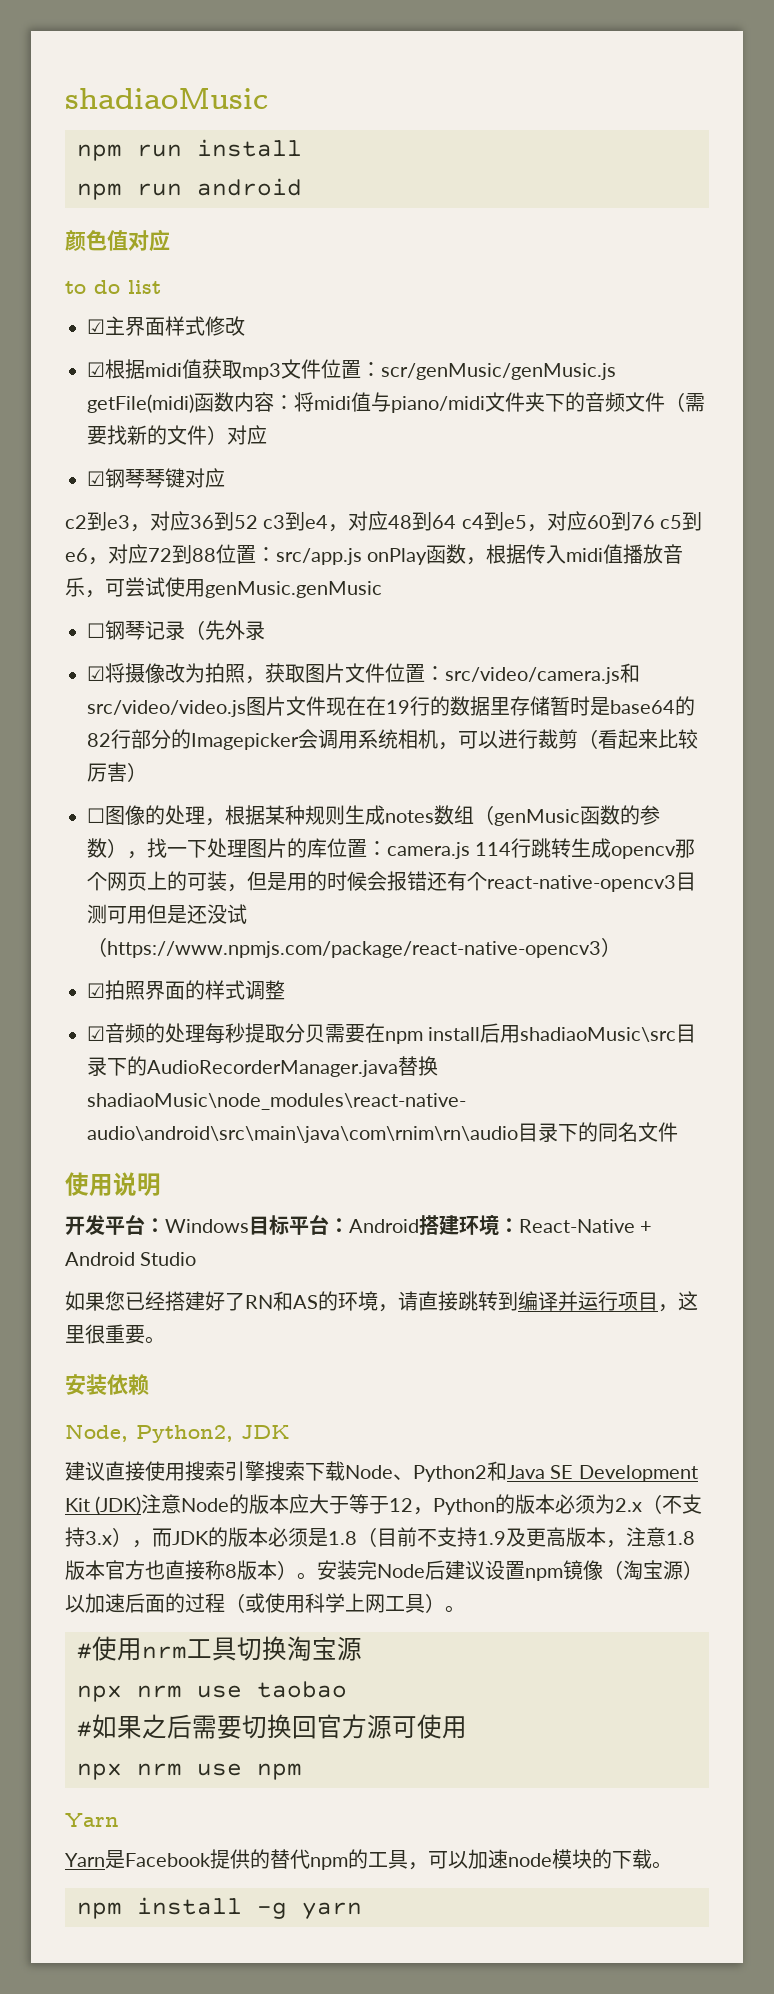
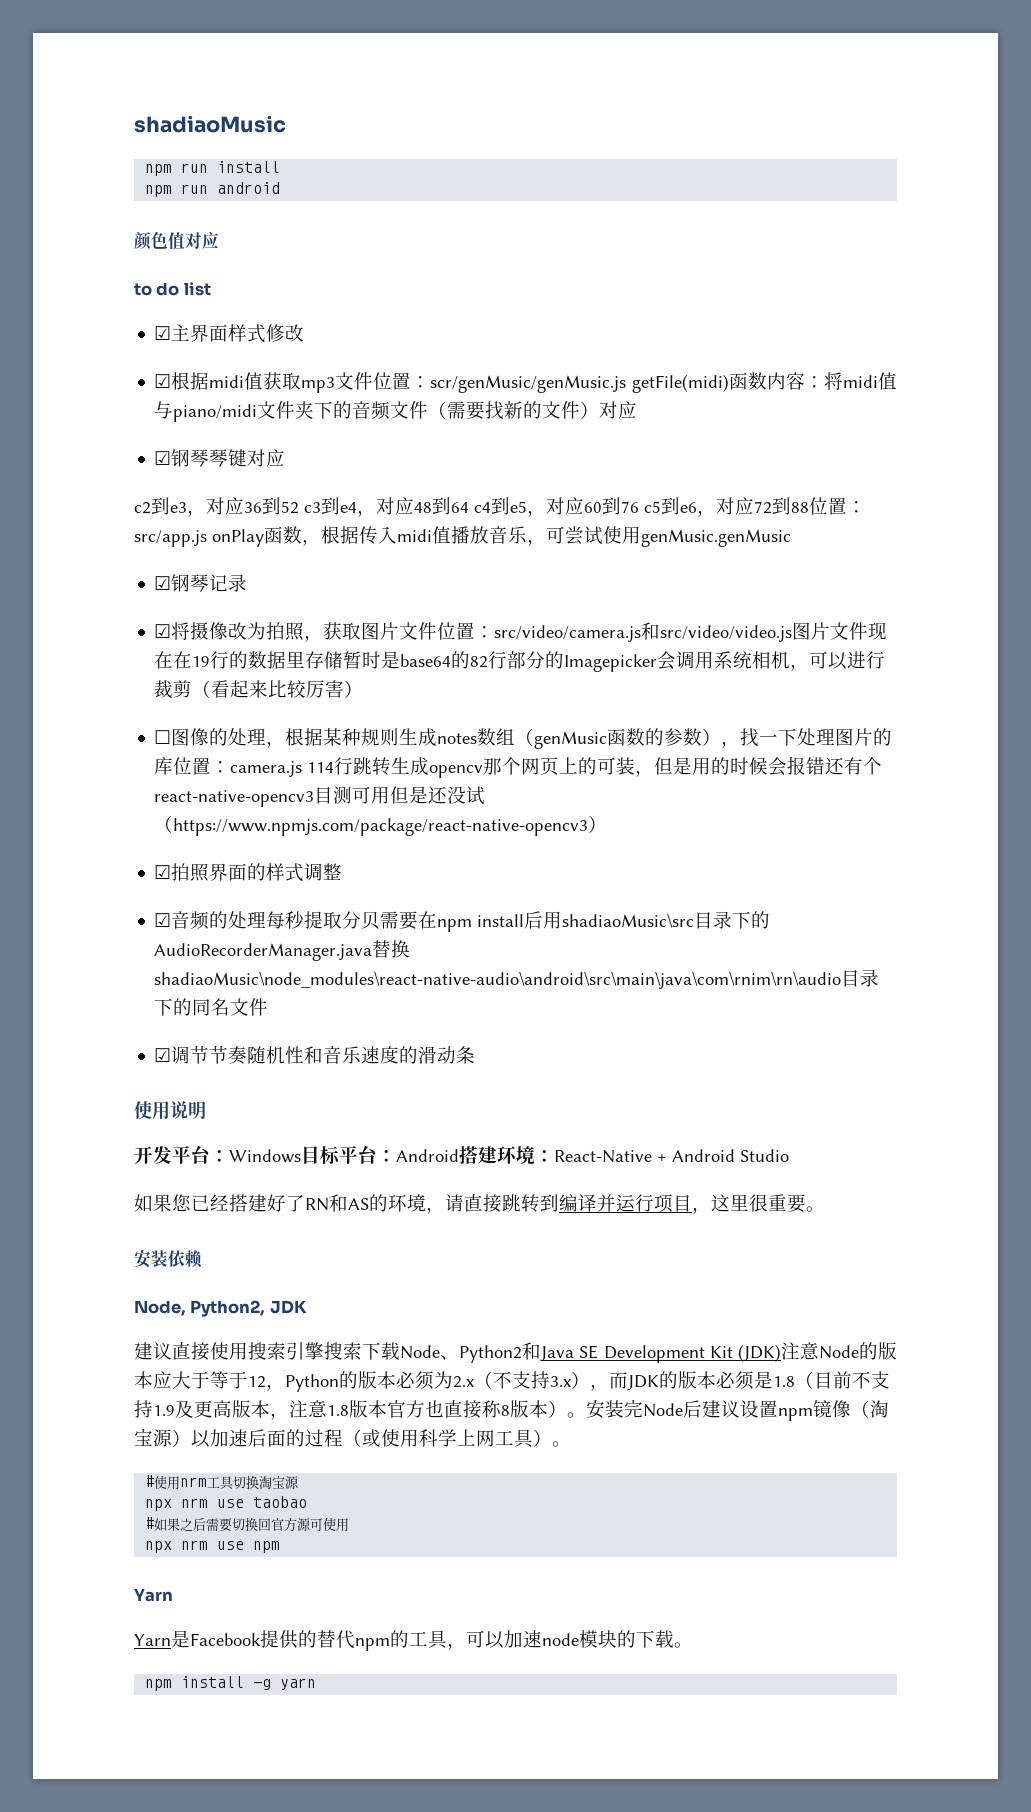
- ☐钢琴记录（先外录
+ ☑钢琴记录
+ ☑调节节奏随机性和音乐速度的滑动条

